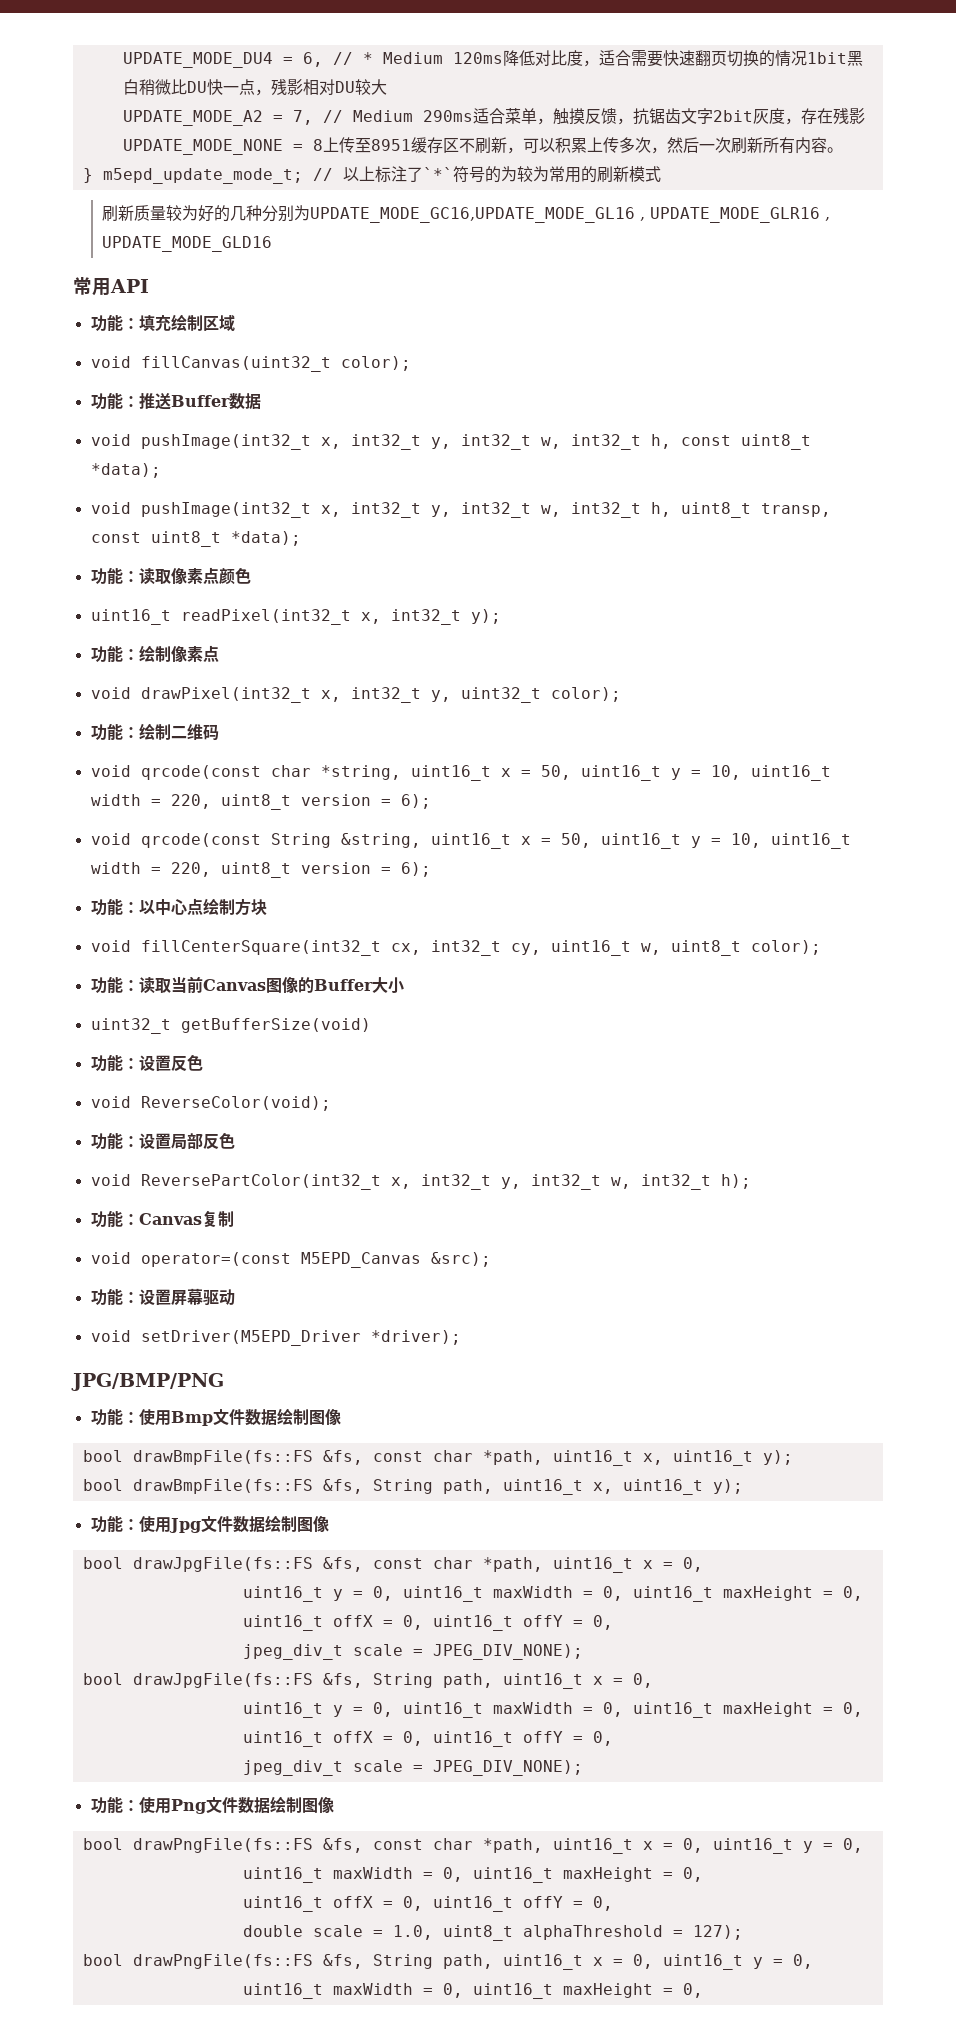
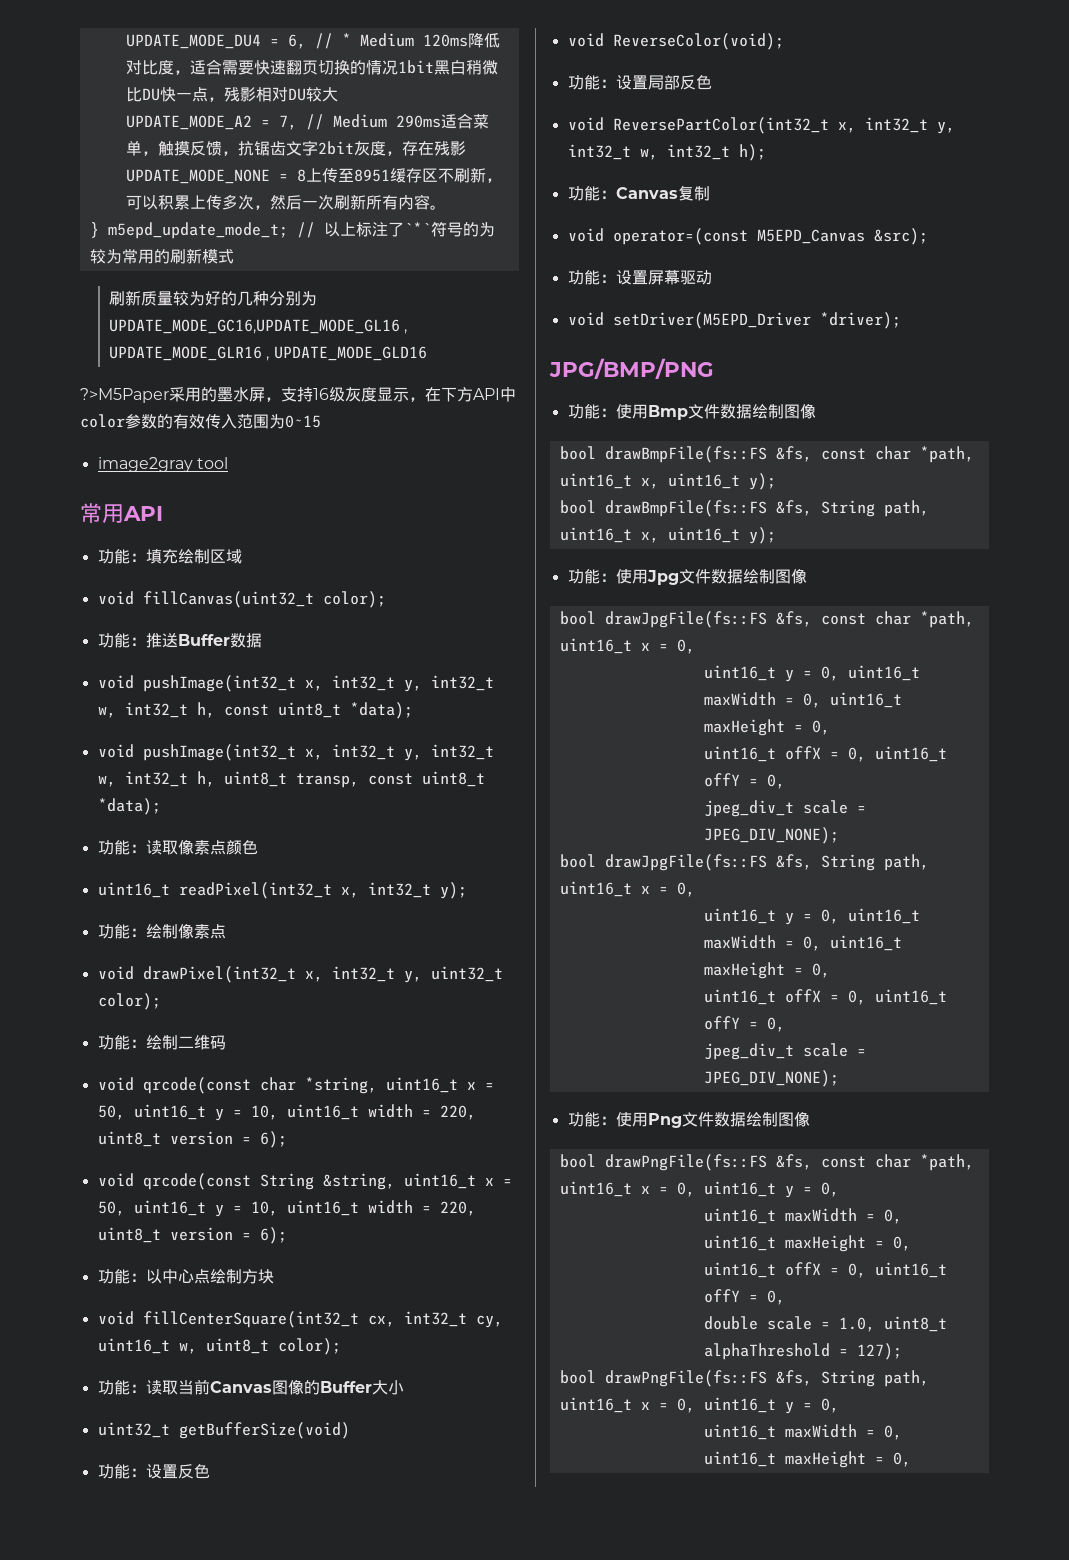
+ ?>M5Paper采用的墨水屏，支持16级灰度显示，在下方API中color参数的有效传入范围为0~15
+ image2gray tool

